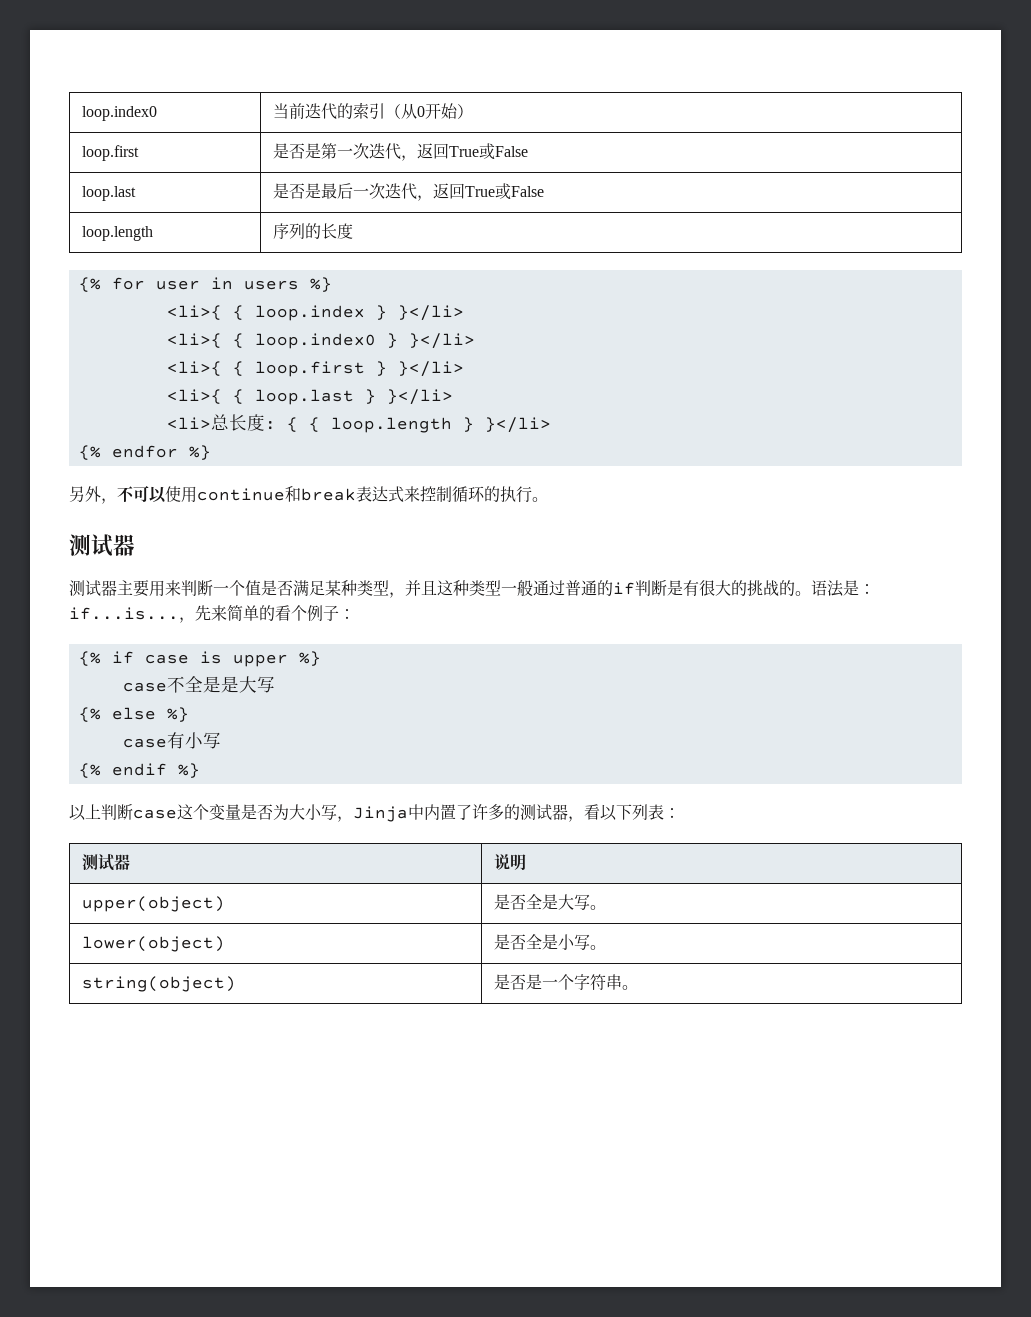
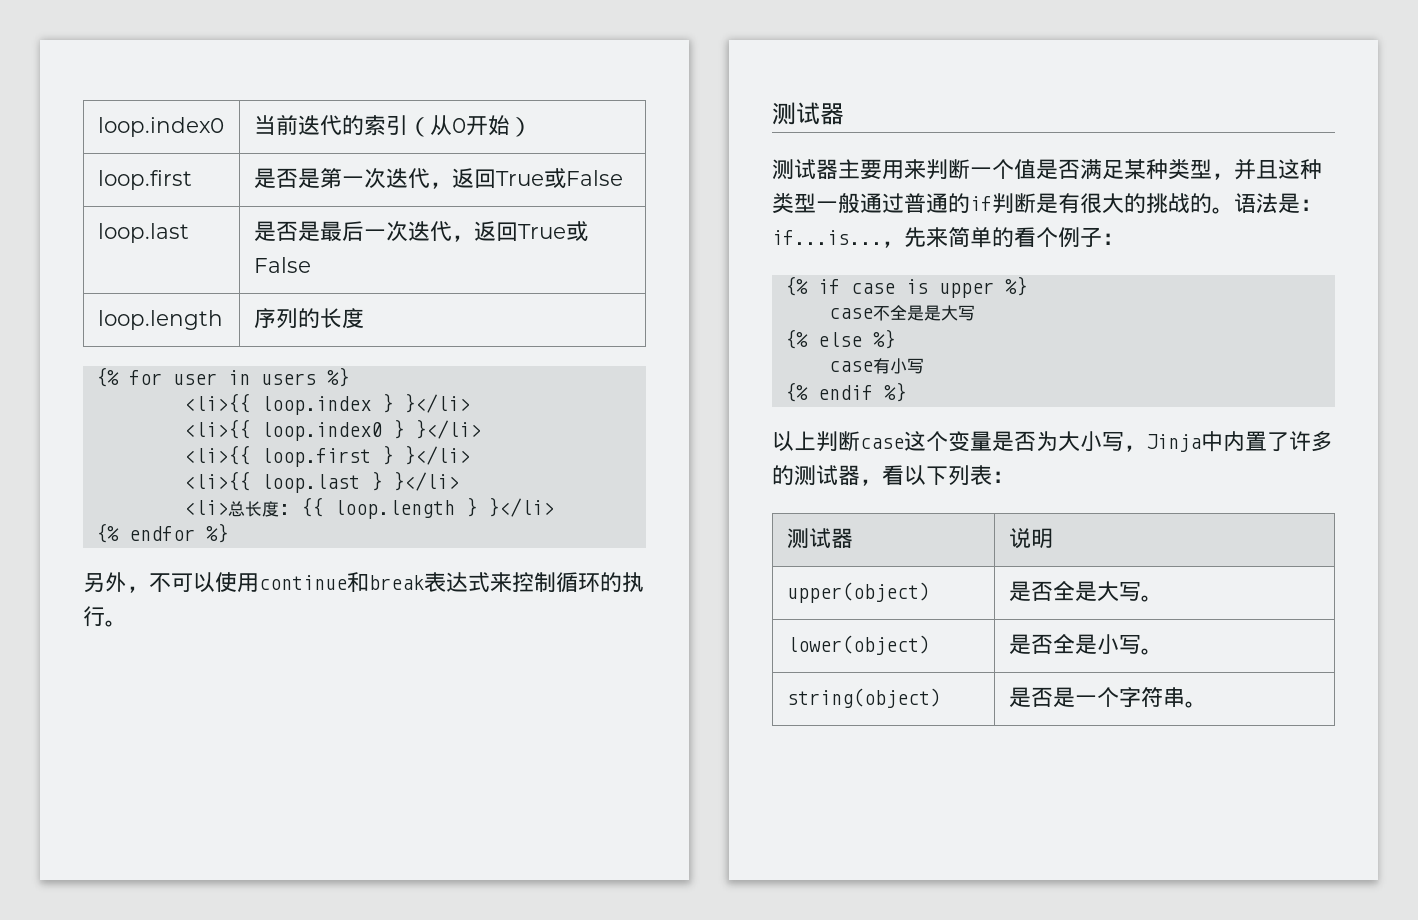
- <li>{ { loop.index } }</li>
+ <li>{{ loop.index } }</li>
- <li>{ { loop.index0 } }</li>
+ <li>{{ loop.index0 } }</li>
- <li>{ { loop.first } }</li>
+ <li>{{ loop.first } }</li>
- <li>{ { loop.last } }</li>
+ <li>{{ loop.last } }</li>
- <li>总长度: { { loop.length } }</li>
+ <li>总长度: {{ loop.length } }</li>

